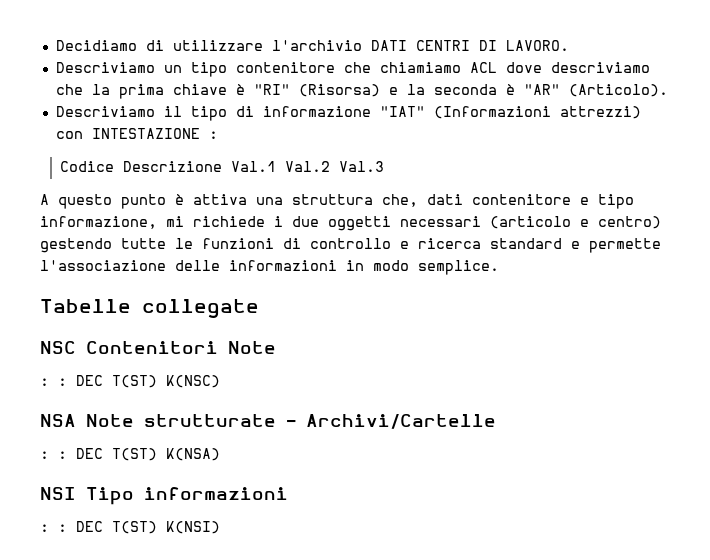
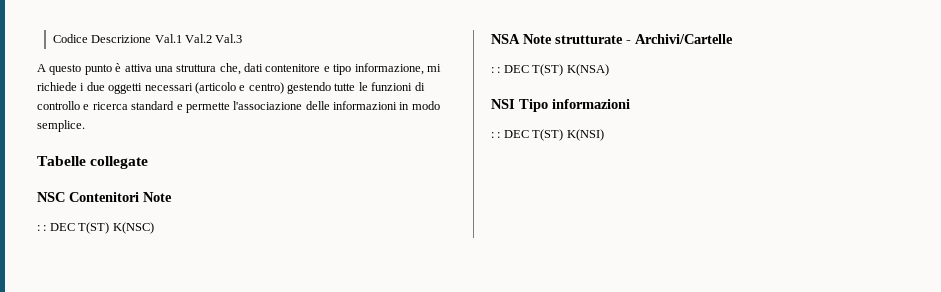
- Decidiamo di utilizzare l'archivio DATI CENTRI DI LAVORO.
- Descriviamo un tipo contenitore che chiamiamo ACL dove descriviamo che la prima chiave è "RI" (Risorsa) e la seconda è "AR" (Articolo).
- Descriviamo il tipo di informazione "IAT" (Informazioni attrezzi) con INTESTAZIONE :

